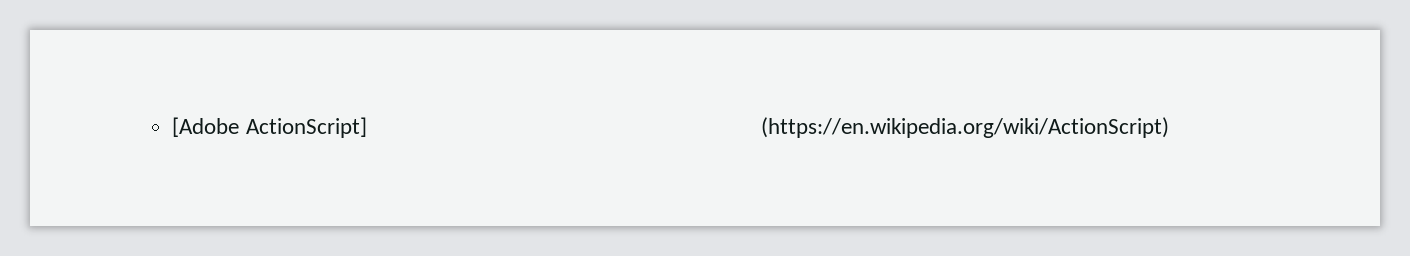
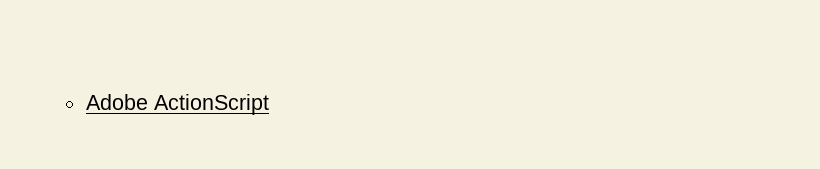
- [Adobe ActionScript] (https://en.wikipedia.org/wiki/ActionScript)
+ Adobe ActionScript

